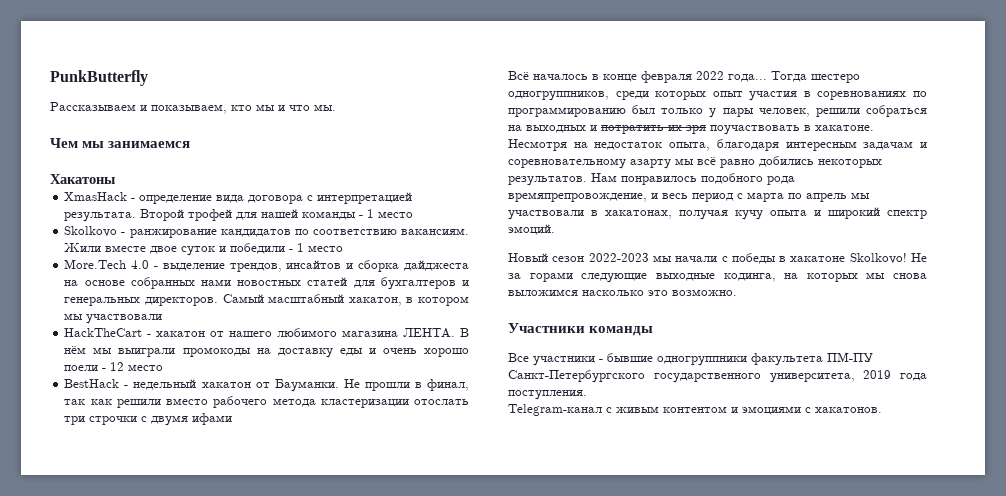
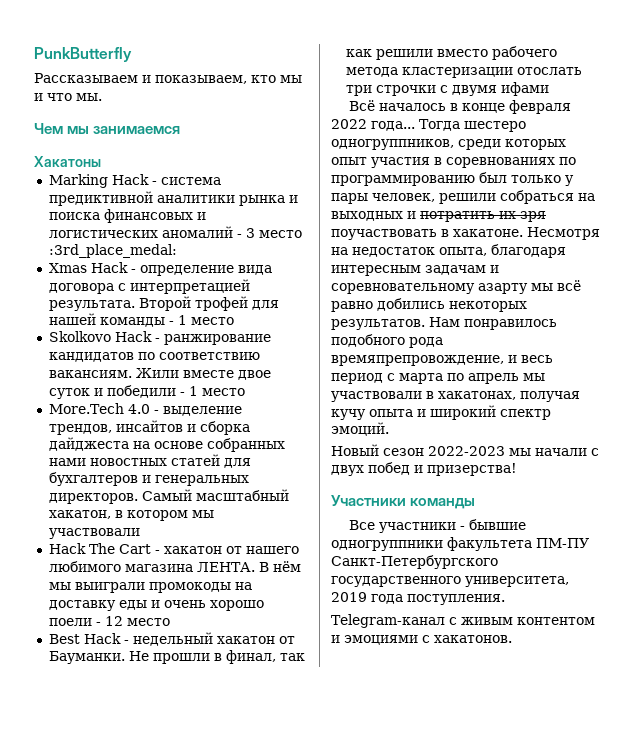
- XmasHack - определение вида договора с интерпретацией результата.
+ Marking Hack - система предиктивной аналитики рынка и поиска финансовых и логистических аномалий - 3 место :3rd_place_medal:
+ Xmas Hack - определение вида договора с интерпретацией результата.
- Skolkovo - ранжирование кандидатов по соответствию вакансиям.
+ Skolkovo Hack - ранжирование кандидатов по соответствию вакансиям.
- HackTheCart - хакатон от нашего любимого магазина ЛЕНТА.
+ Hack The Cart - хакатон от нашего любимого магазина ЛЕНТА.
- BestHack - недельный хакатон от Бауманки.
+ Best Hack - недельный хакатон от Бауманки.
- Новый сезон 2022-2023 мы начали с победы в хакатоне Skolkovo! Не за горами следующие выходные кодинга, на которых мы снова выложимся насколько это возможно.
+ Новый сезон 2022-2023 мы начали с двух побед и призерства!

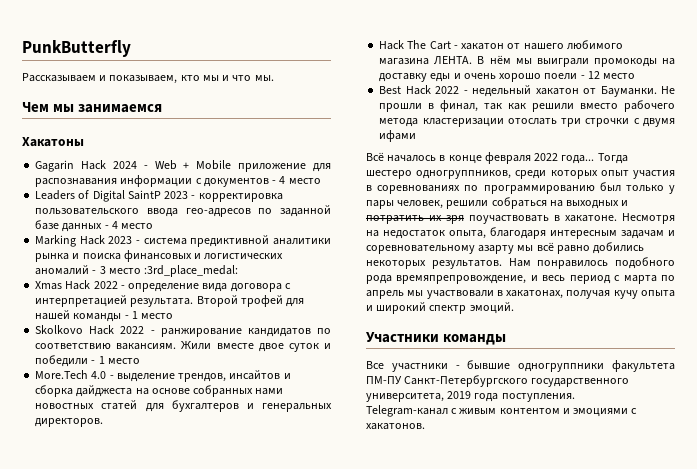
+ Gagarin Hack 2024 - Web + Mobile приложение для распознавания информации с документов - 4 место
+ Leaders of Digital SaintP 2023 - корректировка пользовательского ввода гео-адресов по заданной базе данных - 4 место
- Marking Hack - система предиктивной аналитики рынка и поиска финансовых и логистических аномалий - 3 место :3rd_place_medal:
+ Marking Hack 2023 - система предиктивной аналитики рынка и поиска финансовых и логистических аномалий - 3 место :3rd_place_medal:
- Xmas Hack - определение вида договора с интерпретацией результата.
+ Xmas Hack 2022 - определение вида договора с интерпретацией результата.
- Skolkovo Hack - ранжирование кандидатов по соответствию вакансиям.
+ Skolkovo Hack 2022 - ранжирование кандидатов по соответствию вакансиям.
- Самый масштабный хакатон, в котором мы участвовали
- Best Hack - недельный хакатон от Бауманки.
+ Best Hack 2022 - недельный хакатон от Бауманки.
- Новый сезон 2022-2023 мы начали с двух побед и призерства!

